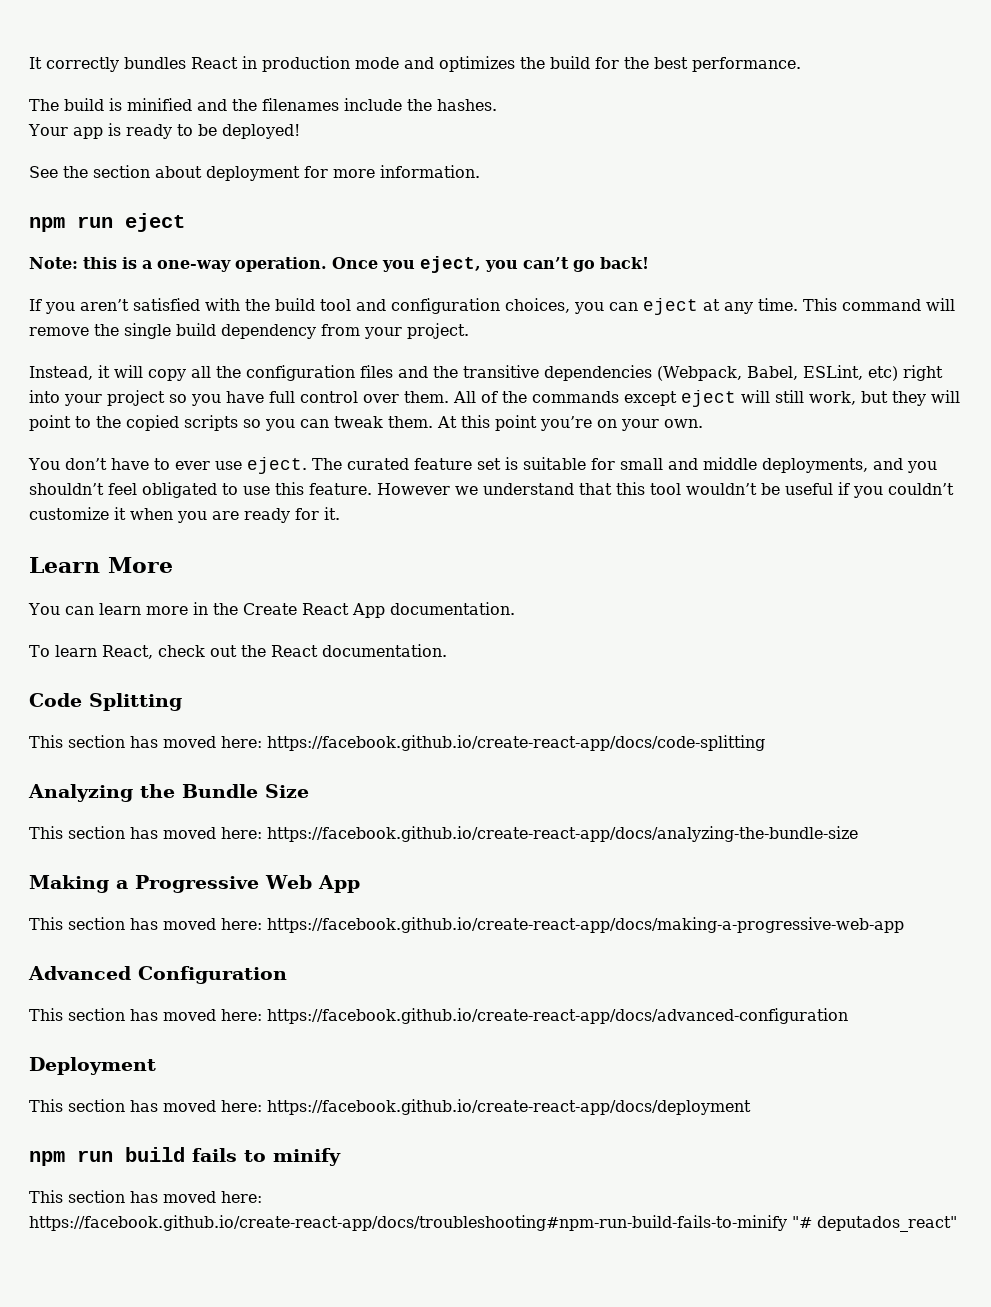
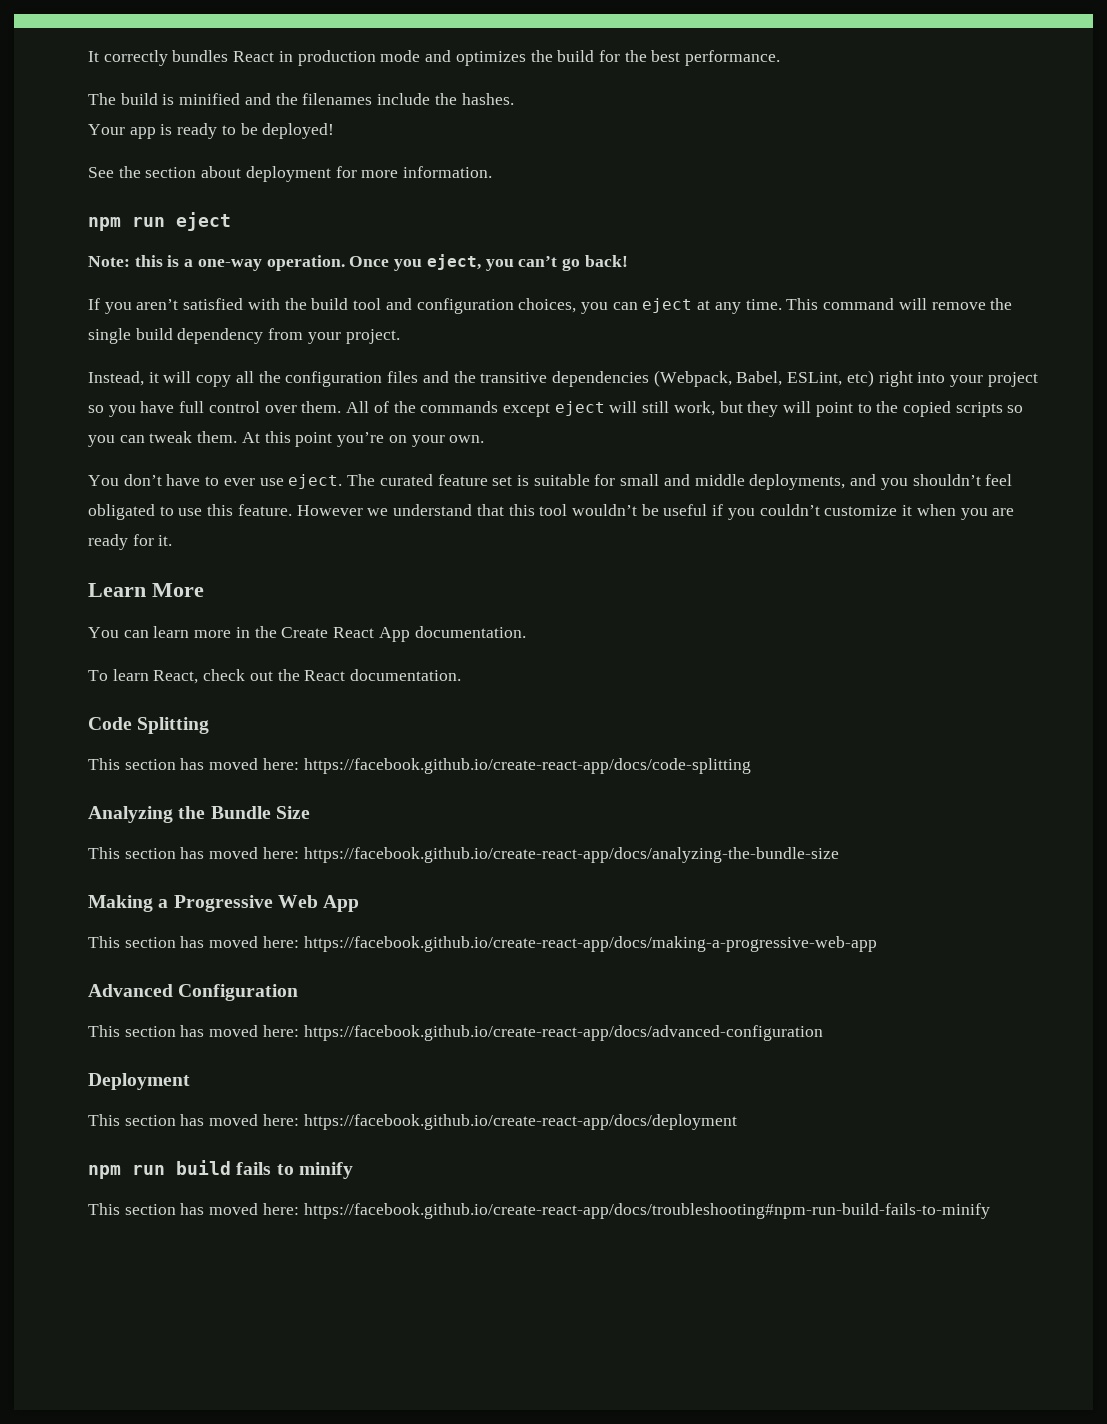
- This section has moved here: https://facebook.github.io/create-react-app/docs/troubleshooting#npm-run-build-fails-to-minify "# deputados_react"
+ This section has moved here: https://facebook.github.io/create-react-app/docs/troubleshooting#npm-run-build-fails-to-minify

